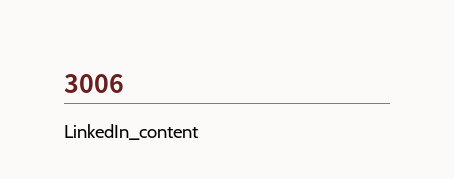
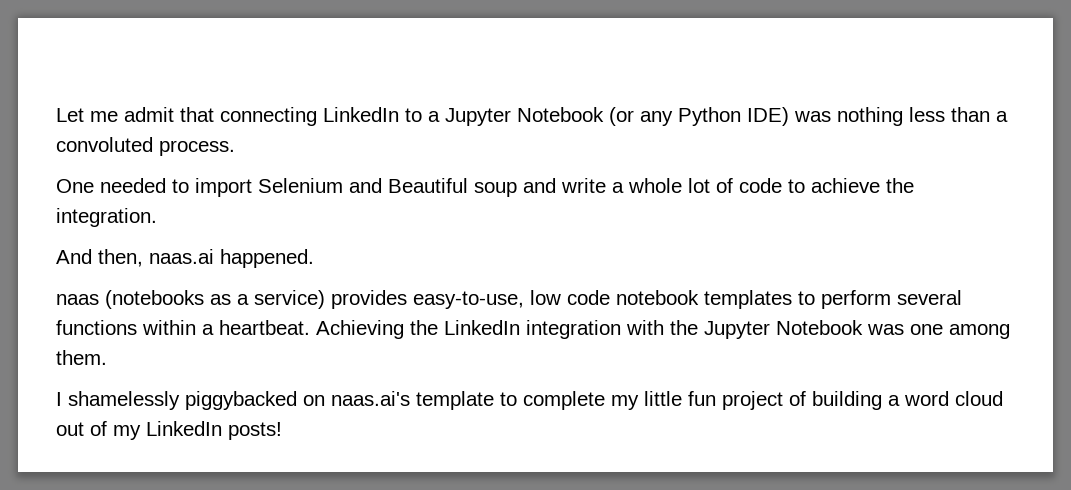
- 3006
- LinkedIn_content
+ Let me admit that connecting LinkedIn to a Jupyter Notebook (or any Python IDE) was nothing less than a convoluted process.
+ One needed to import Selenium and Beautiful soup and write a whole lot of code to achieve the integration.
+ And then, naas.ai happened.
+ naas (notebooks as a service) provides easy-to-use, low code notebook templates to perform several functions within a heartbeat. Achieving the LinkedIn integration with the Jupyter Notebook was one among them.
+ I shamelessly piggybacked on naas.ai's template to complete my little fun project of building a word cloud out of my LinkedIn posts!

